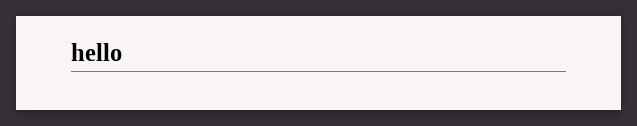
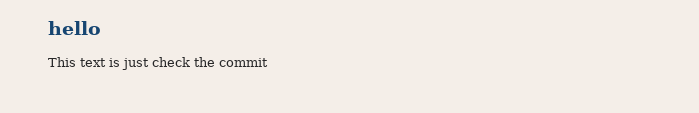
+ This text is just check the commit

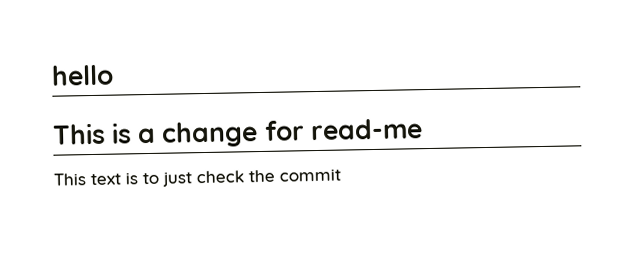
+ This is a change for read-me
- This text is just check the commit
+ This text is to just check the commit

